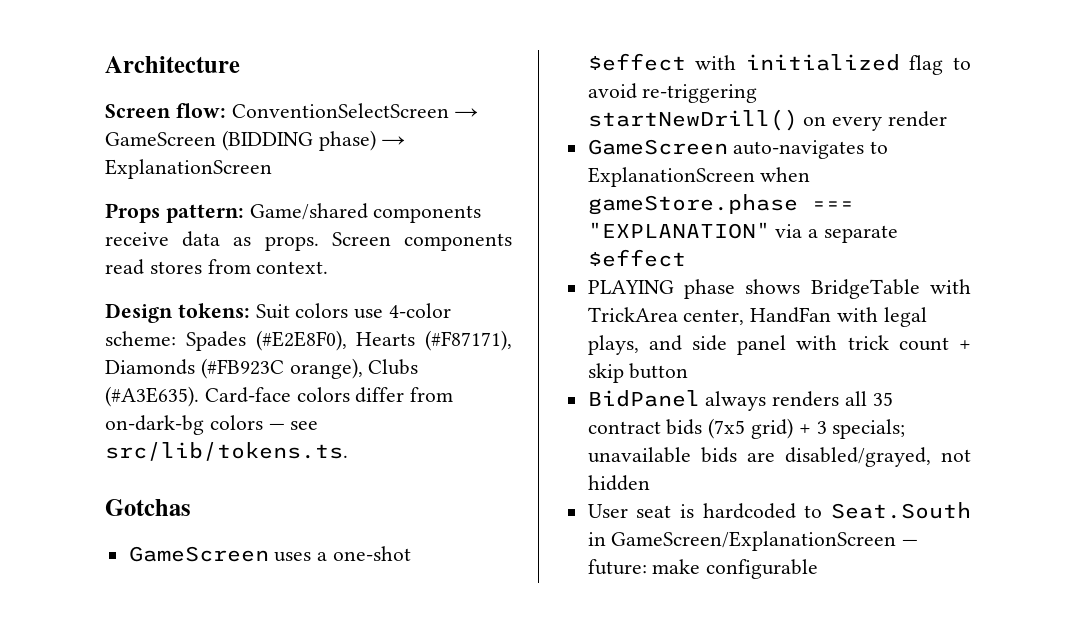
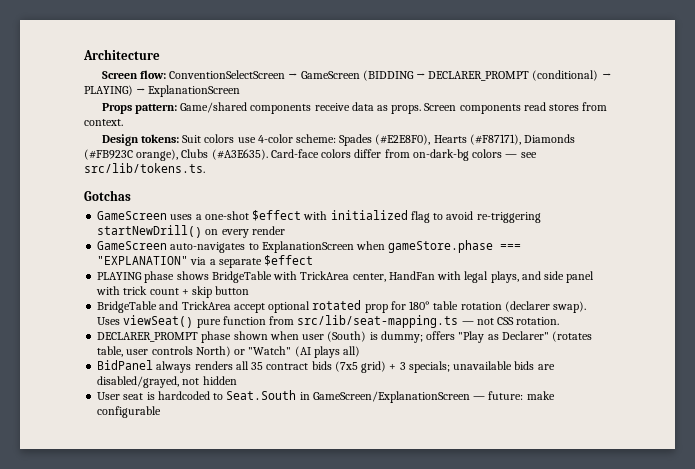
- Screen flow: ConventionSelectScreen → GameScreen (BIDDING phase) → ExplanationScreen
+ Screen flow: ConventionSelectScreen → GameScreen (BIDDING → DECLARER_PROMPT (conditional) → PLAYING) → ExplanationScreen
+ BridgeTable and TrickArea accept optional rotated prop for 180° table rotation (declarer swap). Uses viewSeat() pure function from src/lib/seat-mapping.ts — not CSS rotation.
+ DECLARER_PROMPT phase shown when user (South) is dummy; offers "Play as Declarer" (rotates table, user controls North) or "Watch" (AI plays all)

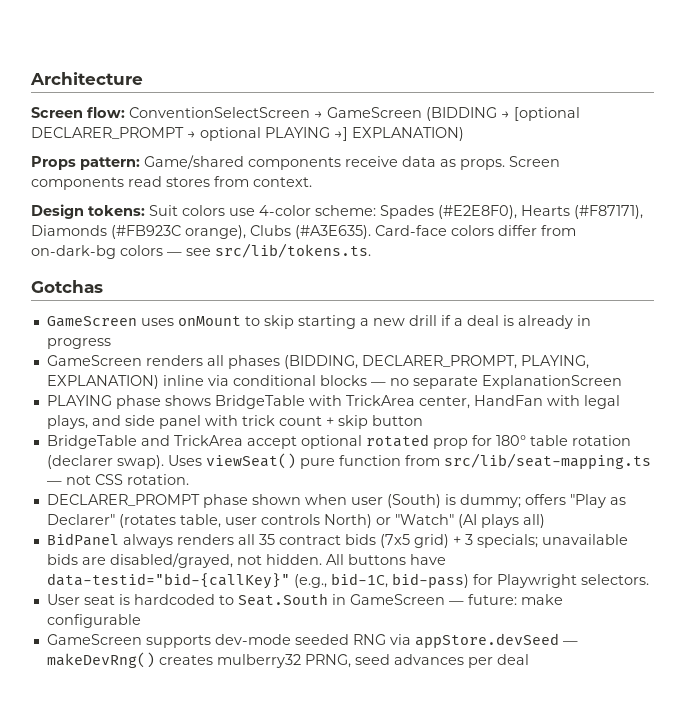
- Screen flow: ConventionSelectScreen → GameScreen (BIDDING → DECLARER_PROMPT (conditional) → PLAYING) → ExplanationScreen
+ Screen flow: ConventionSelectScreen → GameScreen (BIDDING → [optional DECLARER_PROMPT → optional PLAYING →] EXPLANATION)
- GameScreen uses a one-shot $effect with initialized flag to avoid re-triggering startNewDrill() on every render
- GameScreen auto-navigates to ExplanationScreen when gameStore.phase === "EXPLANATION" via a separate $effect
+ GameScreen uses onMount to skip starting a new drill if a deal is already in progress
+ GameScreen renders all phases (BIDDING, DECLARER_PROMPT, PLAYING, EXPLANATION) inline via conditional blocks — no separate ExplanationScreen
- BidPanel always renders all 35 contract bids (7x5 grid) + 3 specials; unavailable bids are disabled/grayed, not hidden
+ BidPanel always renders all 35 contract bids (7x5 grid) + 3 specials; unavailable bids are disabled/grayed, not hidden. All buttons have data-testid="bid-{callKey}" (e.g., bid-1C, bid-pass) for Playwright selectors.
- User seat is hardcoded to Seat.South in GameScreen/ExplanationScreen — future: make configurable
+ User seat is hardcoded to Seat.South in GameScreen — future: make configurable
+ GameScreen supports dev-mode seeded RNG via appStore.devSeed — makeDevRng() creates mulberry32 PRNG, seed advances per deal

